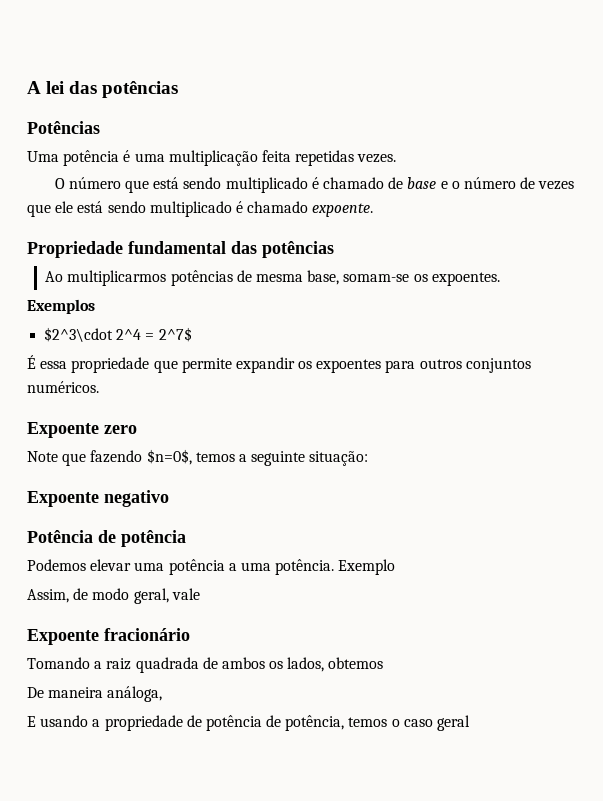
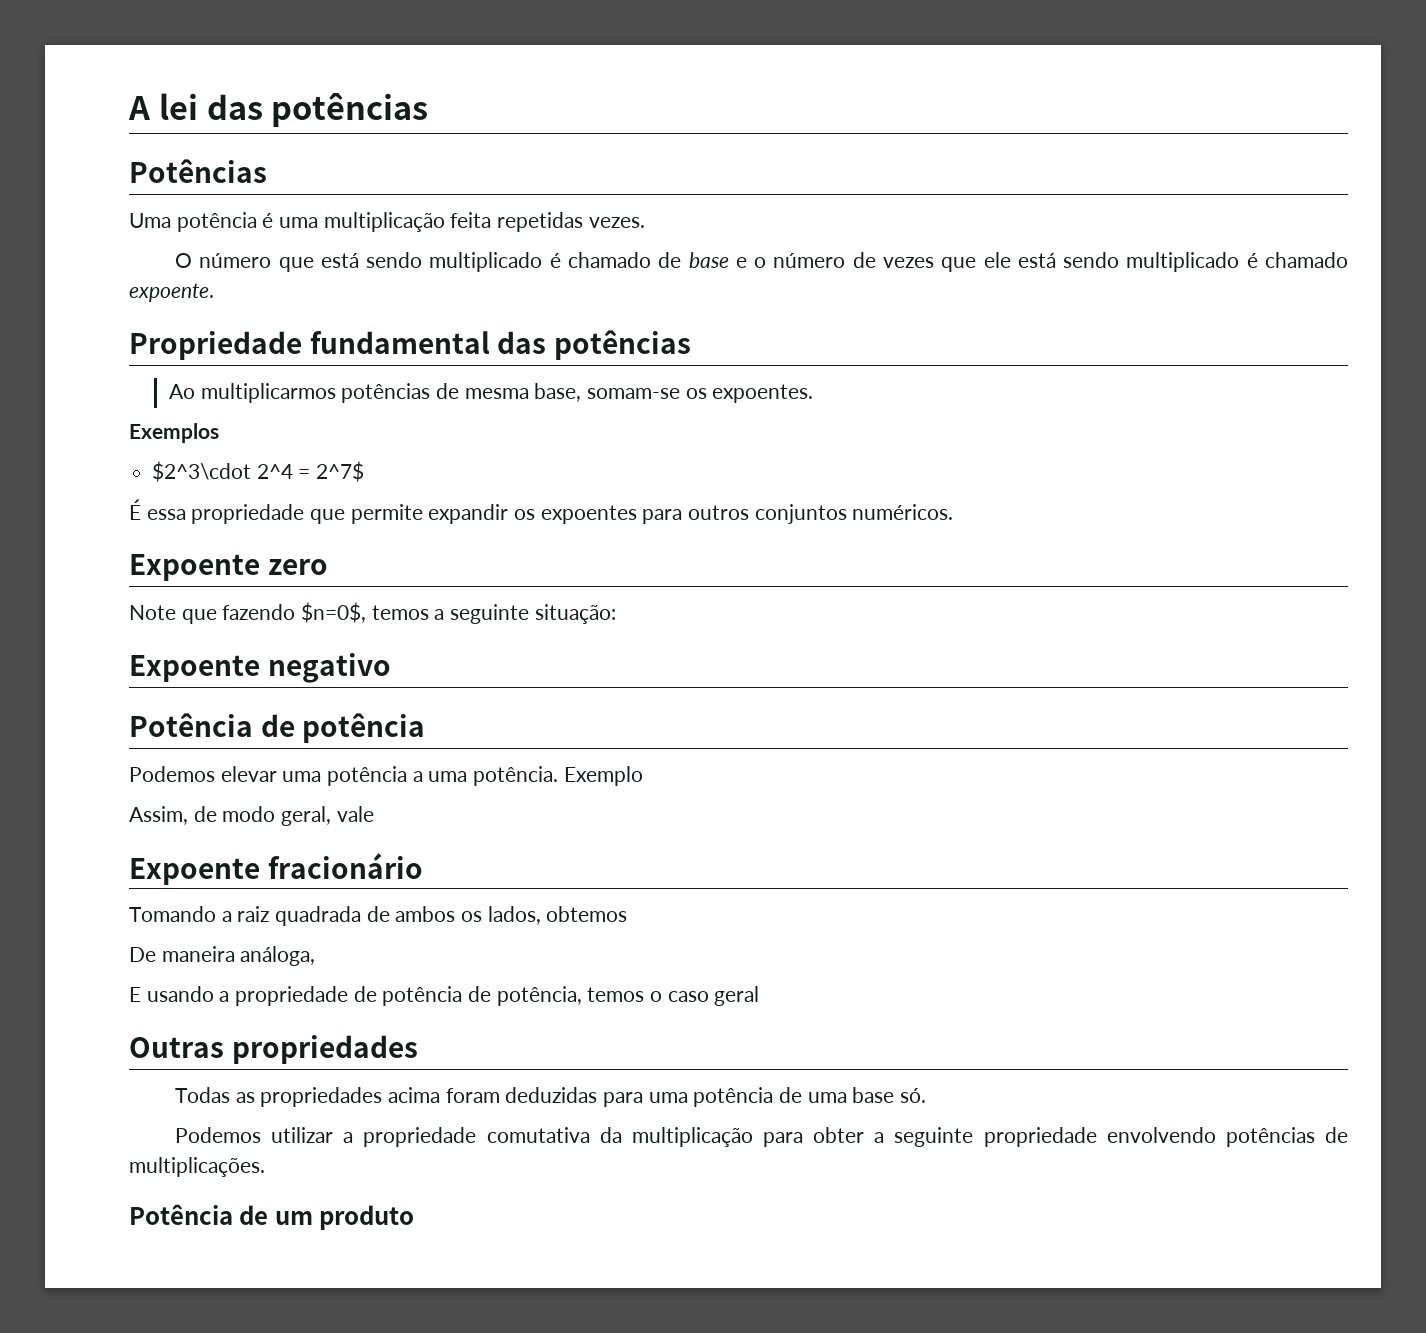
+ Outras propriedades
+ Todas as propriedades acima foram deduzidas para uma potência de uma base só.
+ Podemos utilizar a propriedade comutativa da multiplicação para obter a seguinte propriedade envolvendo potências de multiplicações.
+ Potência de um produto

